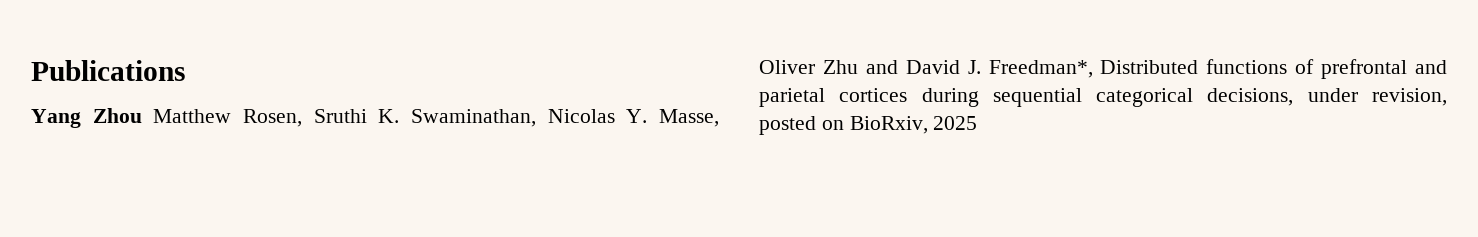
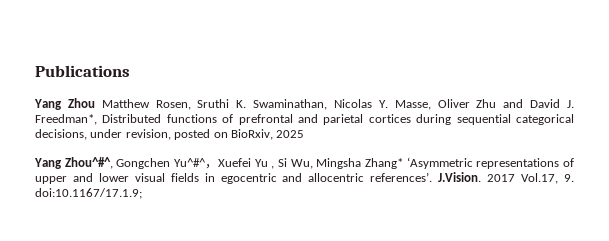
+ Yang Zhou^#^, Gongchen Yu^#^，Xuefei Yu , Si Wu, Mingsha Zhang* ‘Asymmetric representations of upper and lower visual fields in egocentric and allocentric references’. J.Vision. 2017 Vol.17, 9. doi:10.1167/17.1.9;

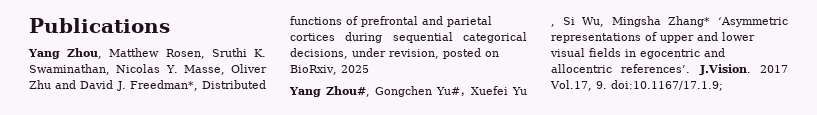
- Yang Zhou Matthew Rosen, Sruthi K. Swaminathan, Nicolas Y. Masse, Oliver Zhu and David J. Freedman*, Distributed functions of prefrontal and parietal cortices during sequential categorical decisions, under revision, posted on BioRxiv, 2025
+ Yang Zhou, Matthew Rosen, Sruthi K. Swaminathan, Nicolas Y. Masse, Oliver Zhu and David J. Freedman*, Distributed functions of prefrontal and parietal cortices during sequential categorical decisions, under revision, posted on BioRxiv, 2025
- Yang Zhou^#^, Gongchen Yu^#^，Xuefei Yu , Si Wu, Mingsha Zhang* ‘Asymmetric representations of upper and lower visual fields in egocentric and allocentric references’.
+ Yang Zhou#, Gongchen Yu#，Xuefei Yu , Si Wu, Mingsha Zhang* ‘Asymmetric representations of upper and lower visual fields in egocentric and allocentric references’.

